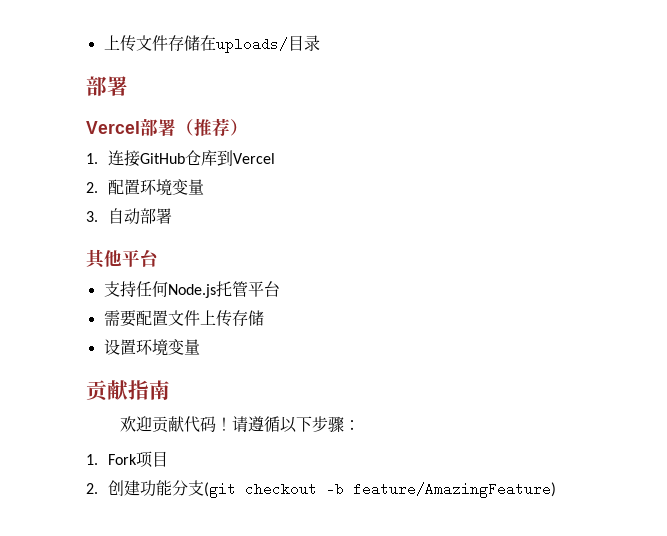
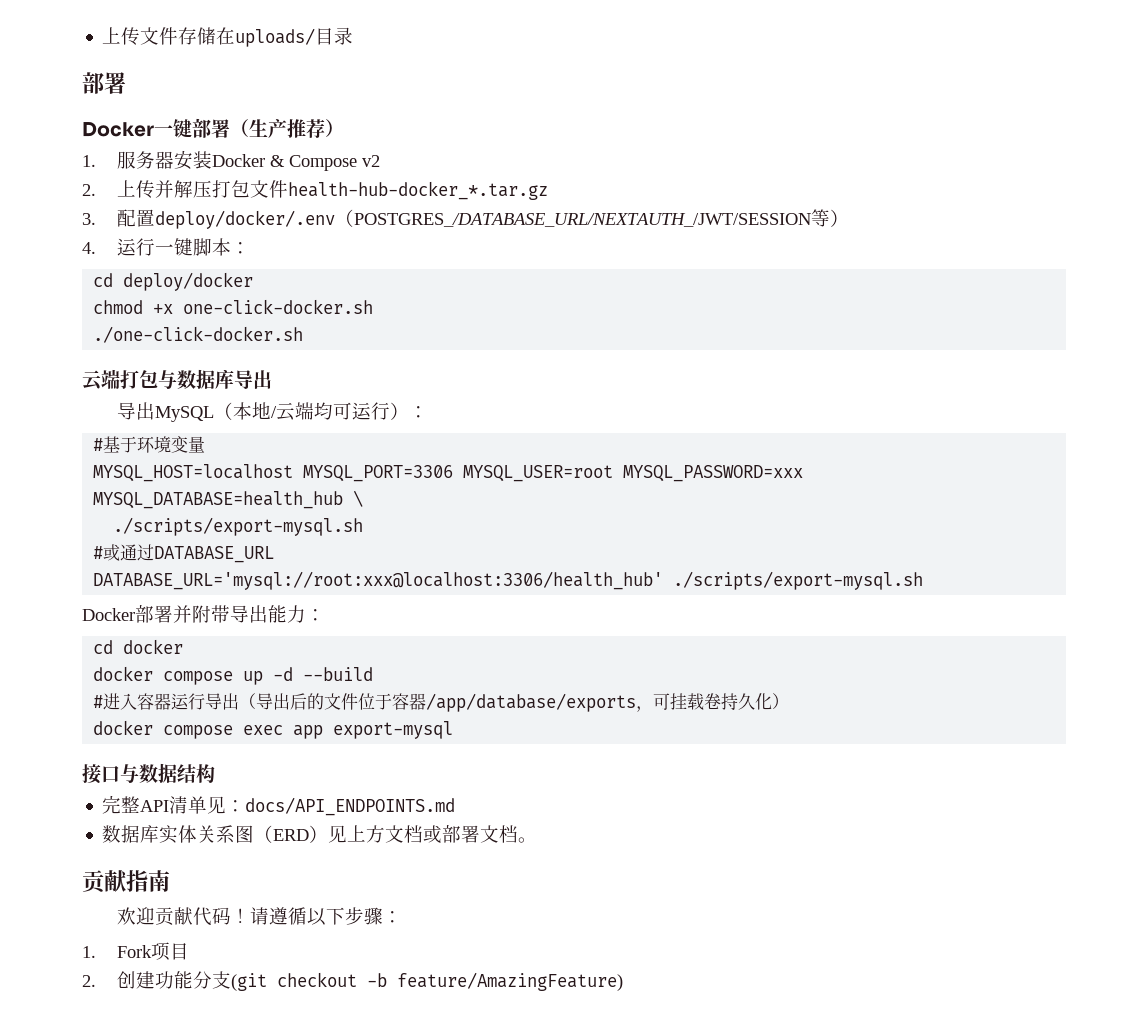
- Vercel部署（推荐）
+ Docker一键部署（生产推荐）
- 1.连接GitHub仓库到Vercel
- 2.配置环境变量
- 3.自动部署
- 其他平台
- 支持任何Node.js托管平台
- 需要配置文件上传存储
- 设置环境变量
+ 1.服务器安装Docker & Compose v2
+ 2.上传并解压打包文件health-hub-docker_*.tar.gz
+ 3.配置deploy/docker/.env（POSTGRES_/DATABASE_URL/NEXTAUTH_/JWT/SESSION等）
+ 4.运行一键脚本：
+ cd deploy/docker
+ chmod +x one-click-docker.sh
+ ./one-click-docker.sh
+ 云端打包与数据库导出
+ 导出MySQL（本地/云端均可运行）：
+ #基于环境变量
+ MYSQL_HOST=localhost MYSQL_PORT=3306 MYSQL_USER=root MYSQL_PASSWORD=xxx MYSQL_DATABASE=health_hub \
+ ./scripts/export-mysql.sh
+ #或通过DATABASE_URL
+ DATABASE_URL='mysql://root:xxx@localhost:3306/health_hub' ./scripts/export-mysql.sh
+ Docker部署并附带导出能力：
+ cd docker
+ docker compose up -d --build
+ #进入容器运行导出（导出后的文件位于容器/app/database/exports，可挂载卷持久化）
+ docker compose exec app export-mysql
+ 接口与数据结构
+ 完整API清单见：docs/API_ENDPOINTS.md
+ 数据库实体关系图（ERD）见上方文档或部署文档。

